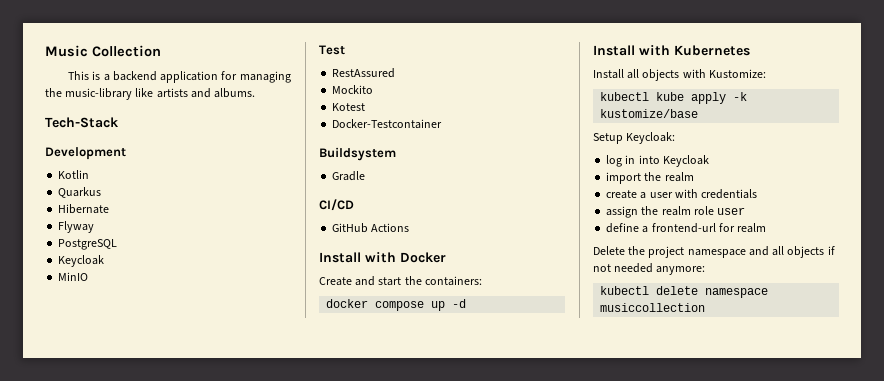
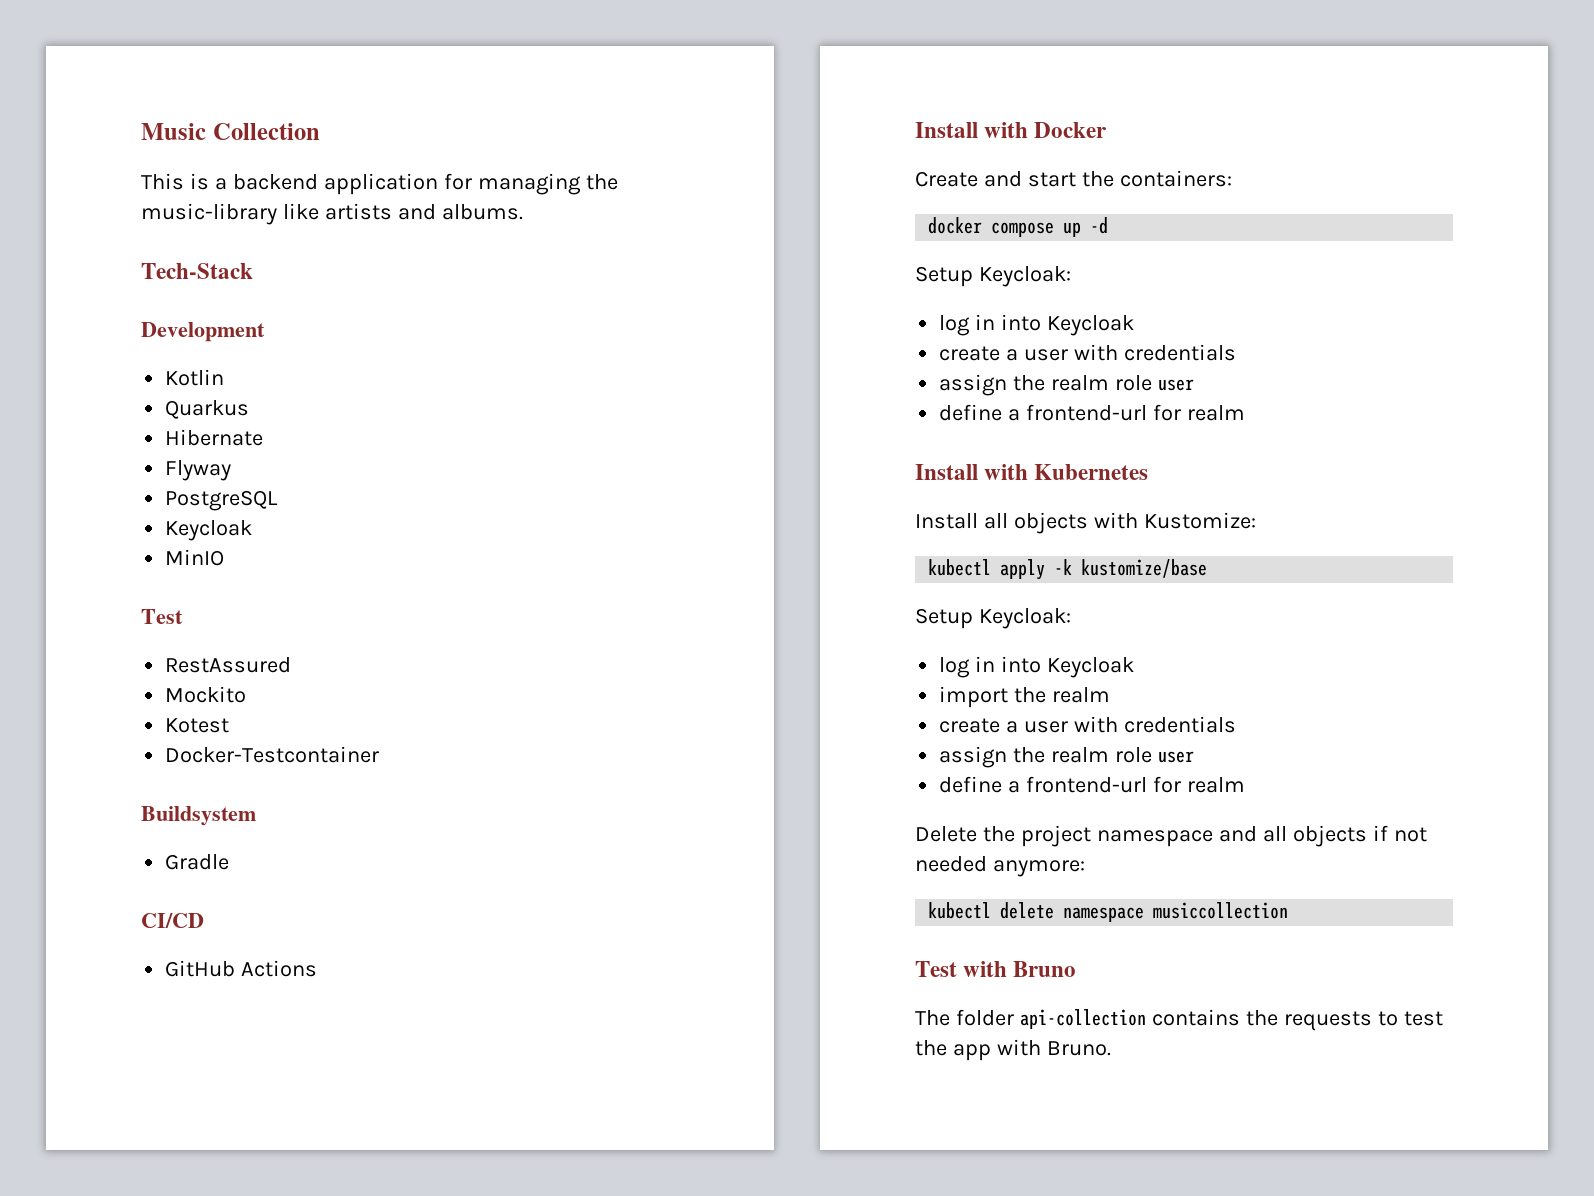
  docker compose up -d
+ Setup Keycloak:
+ log in into Keycloak
+ create a user with credentials
+ assign the realm role user
+ define a frontend-url for realm
- kubectl kube apply -k kustomize/base
+ kubectl apply -k kustomize/base
+ Test with Bruno
+ The folder api-collection contains the requests to test the app with Bruno.

